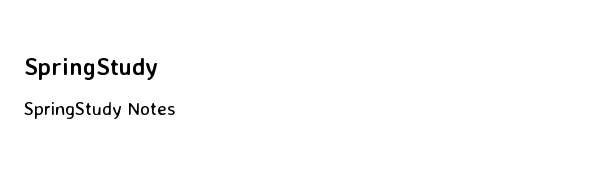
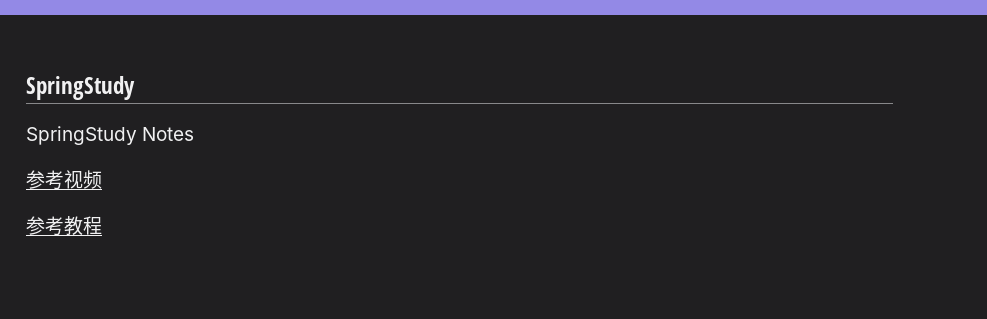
+ 参考视频
+ 参考教程

